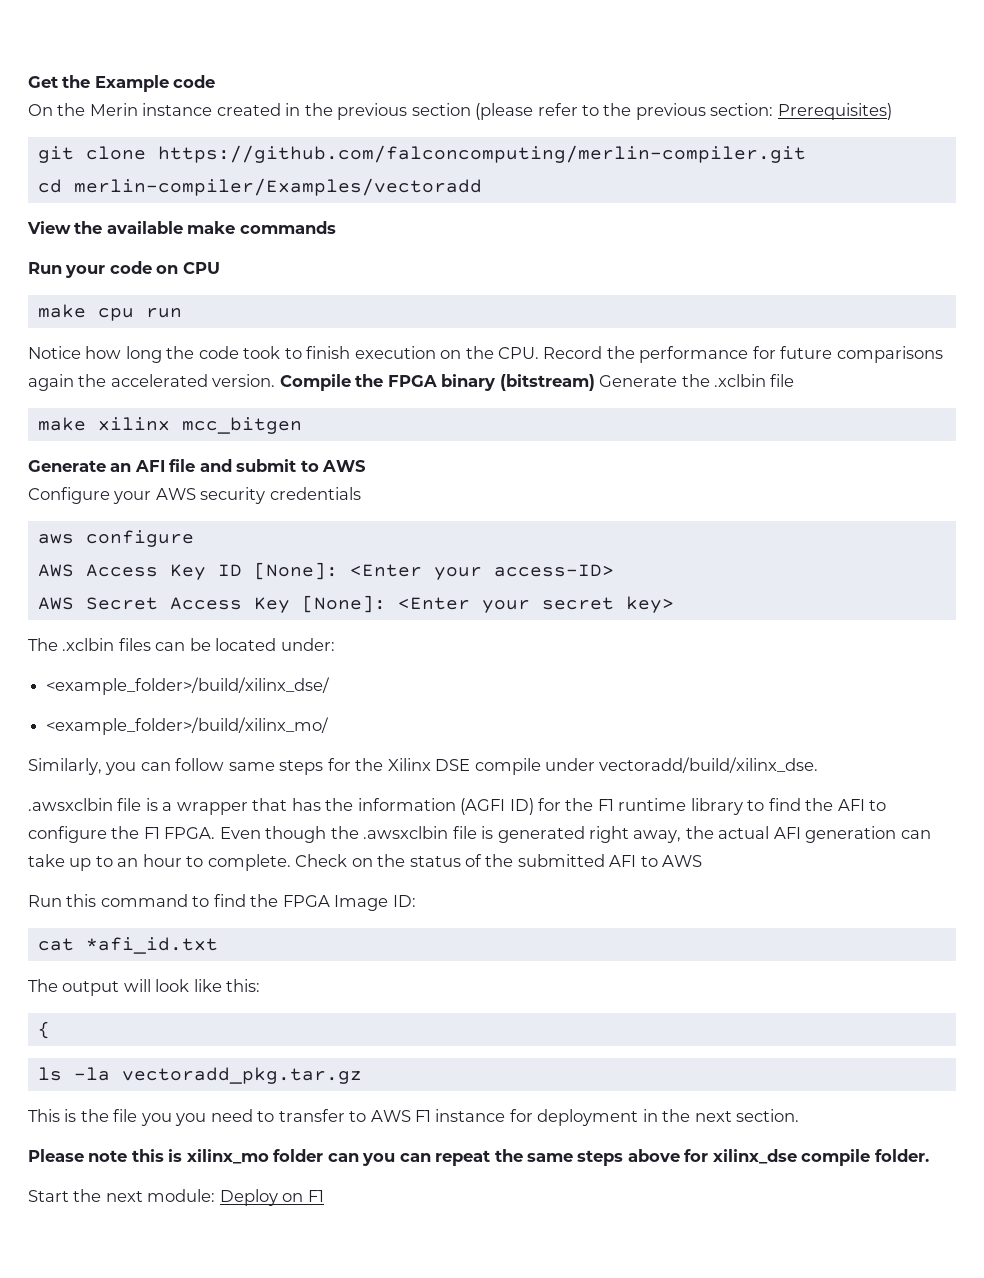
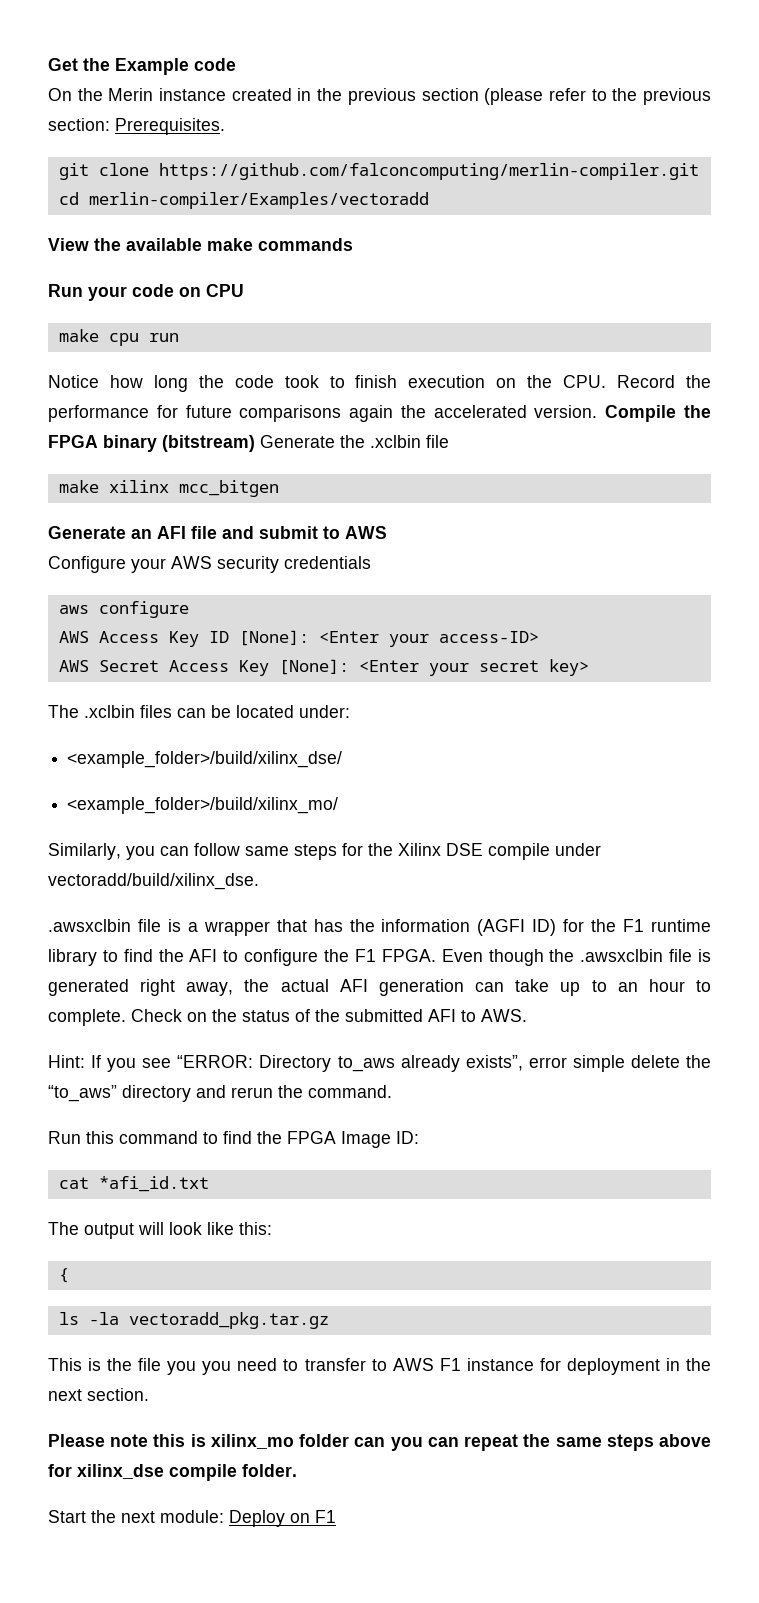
- On the Merin instance created in the previous section (please refer to the previous section: Prerequisites)
+ On the Merin instance created in the previous section (please refer to the previous section: Prerequisites.
- Check on the status of the submitted AFI to AWS
+ Check on the status of the submitted AFI to AWS.
+ Hint: If you see “ERROR: Directory to_aws already exists”, error simple delete the “to_aws” directory and rerun the command.

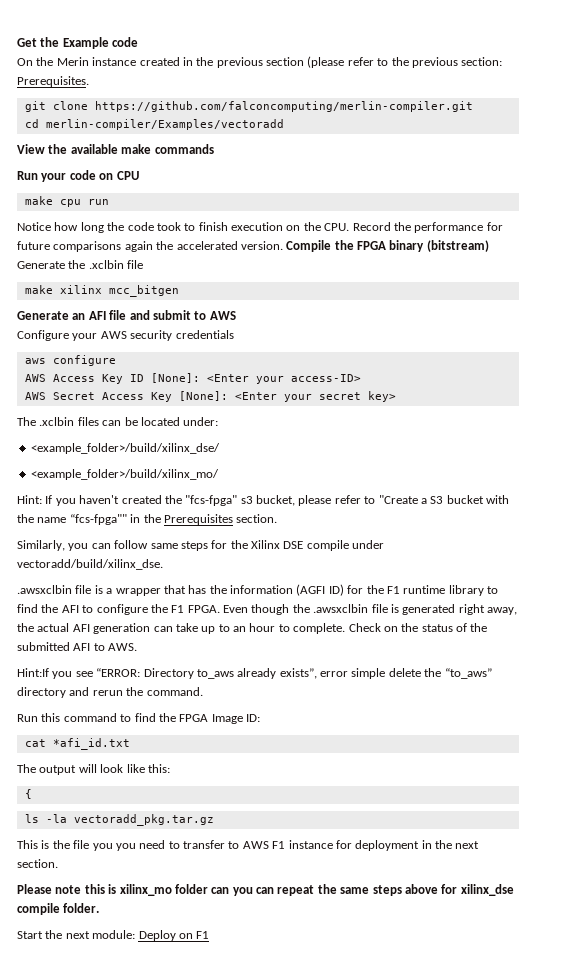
+ Hint: If you haven't created the "fcs-fpga" s3 bucket, please refer to "Create a S3 bucket with the name “fcs-fpga"" in the Prerequisites section.
- Hint: If you see “ERROR: Directory to_aws already exists”, error simple delete the “to_aws” directory and rerun the command.
+ Hint:If you see “ERROR: Directory to_aws already exists”, error simple delete the “to_aws” directory and rerun the command.

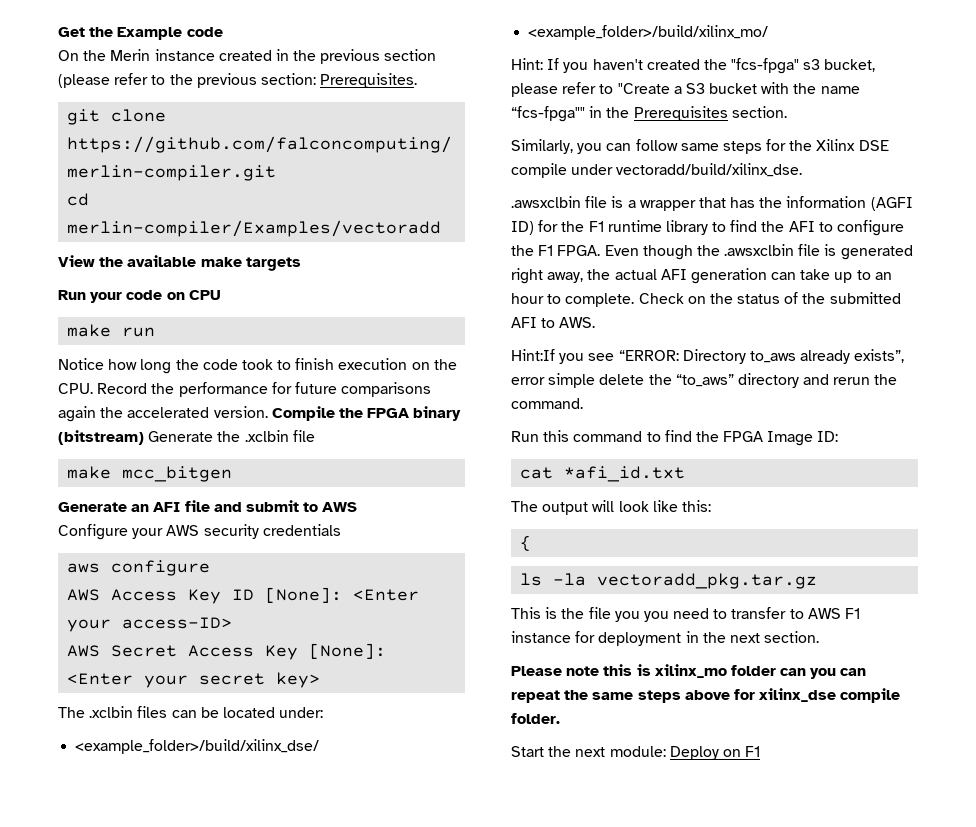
- View the available make commands
+ View the available make targets
- make cpu run
+ make run
- make xilinx mcc_bitgen
+ make mcc_bitgen

